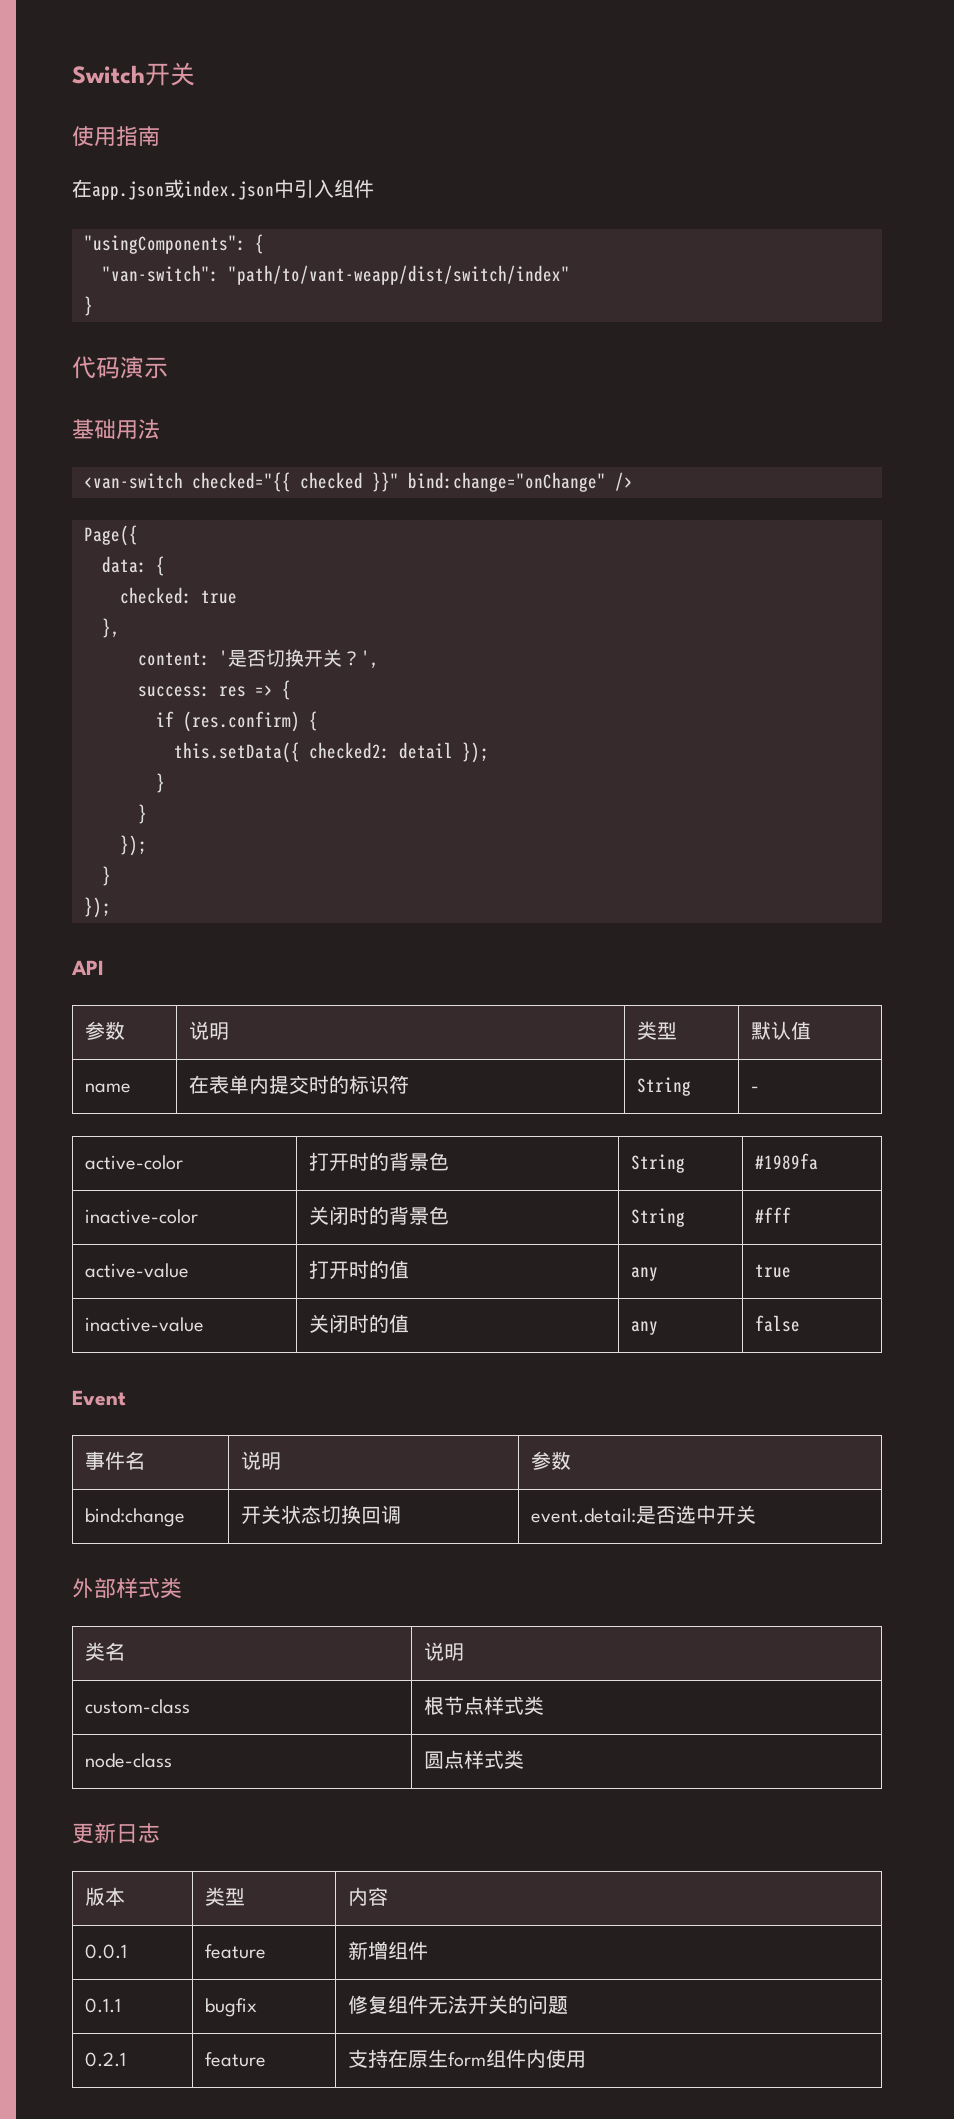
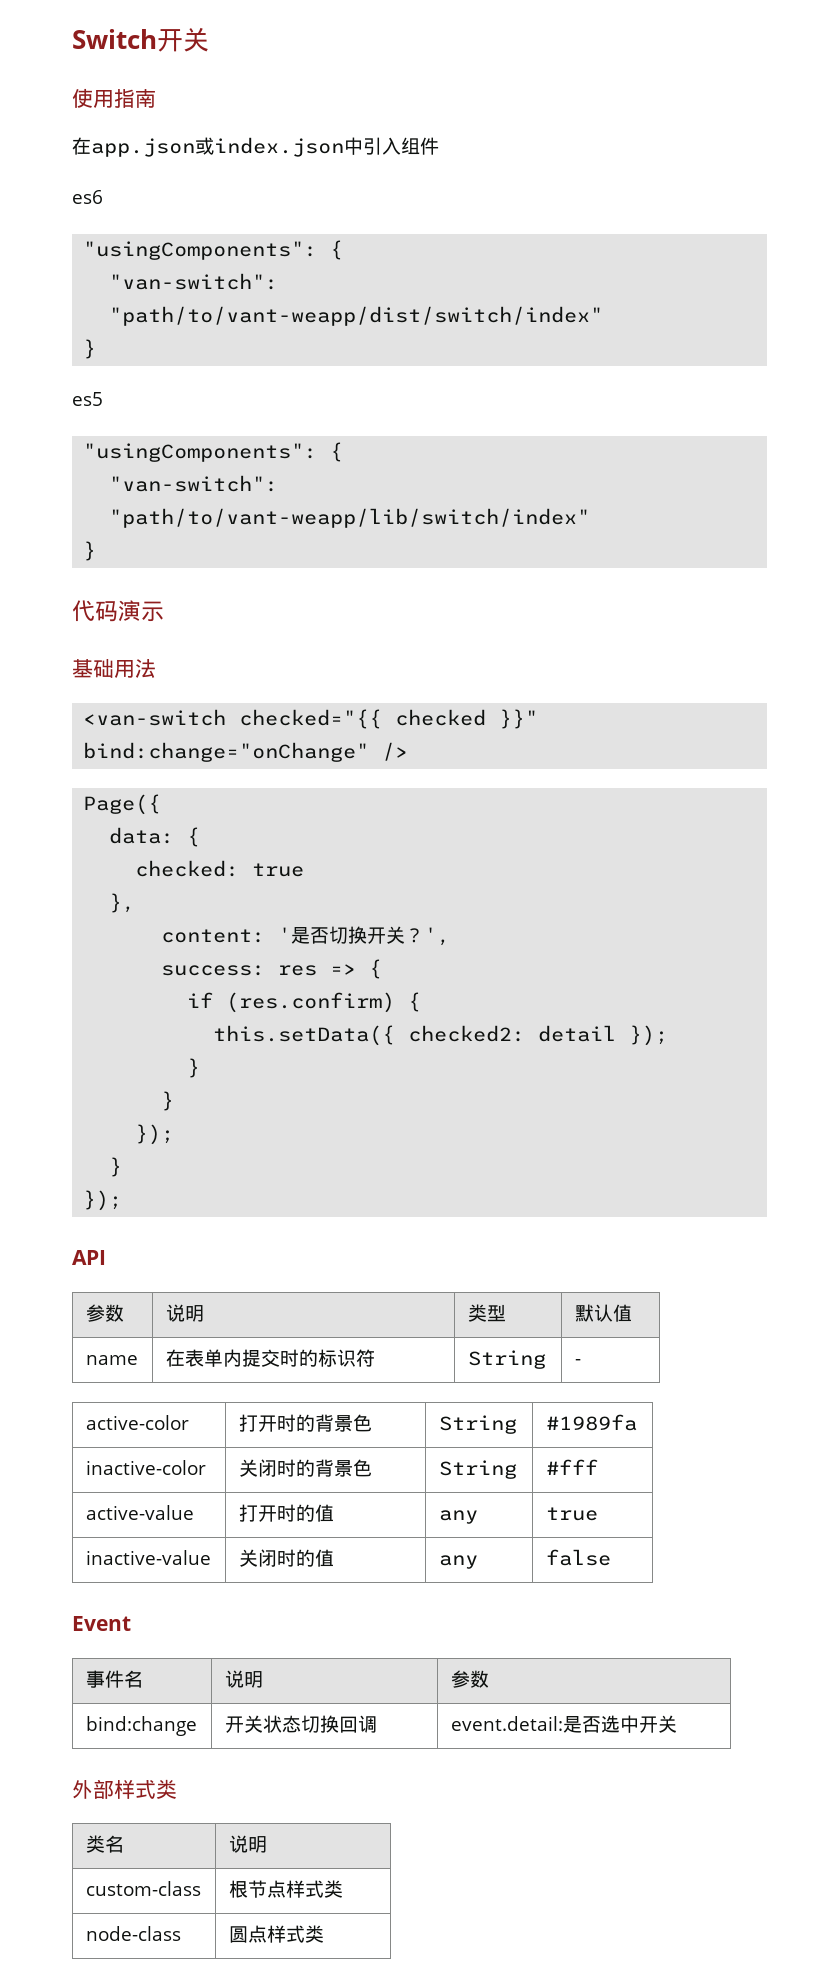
+ es6
+ es5
+ "usingComponents": {
+ "van-switch": "path/to/vant-weapp/lib/switch/index"
+ }
- 更新日志
- 版本 | 类型 | 内容
- 0.0.1 | feature | 新增组件
- 0.1.1 | bugfix | 修复组件无法开关的问题
- 0.2.1 | feature | 支持在原生form组件内使用

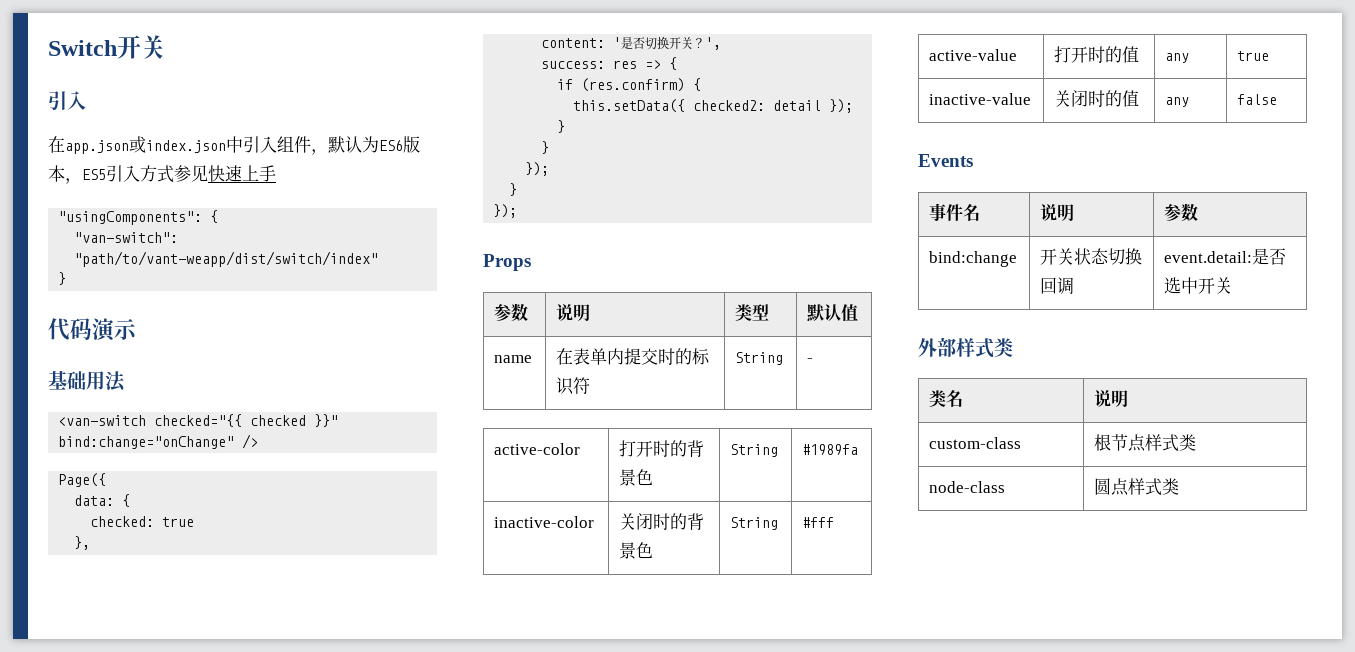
  Switch开关
- 使用指南
+ 引入
- 在app.json或index.json中引入组件
- es6
+ 在app.json或index.json中引入组件，默认为ES6版本，ES5引入方式参见快速上手
- es5
- "usingComponents": {
- "van-switch": "path/to/vant-weapp/lib/switch/index"
- }
- API
+ Props
- Event
+ Events

